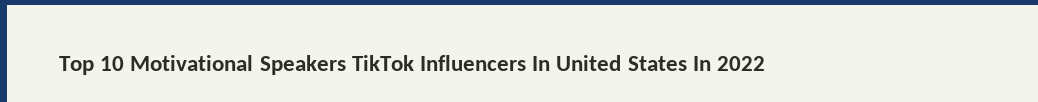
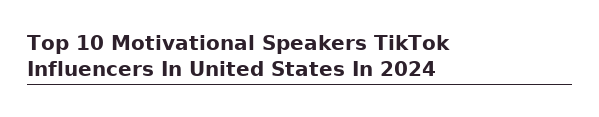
- Top 10 Motivational Speakers TikTok Influencers In United States In 2022
+ Top 10 Motivational Speakers TikTok Influencers In United States In 2024

